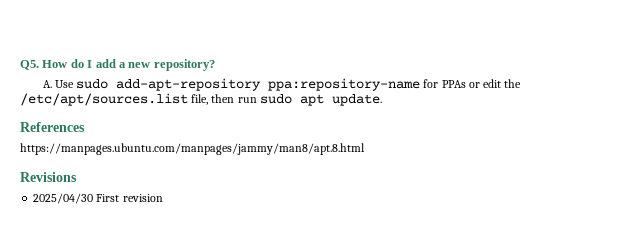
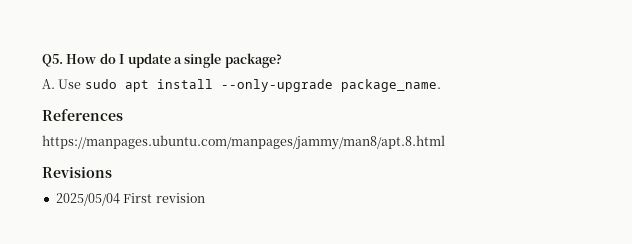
- Q5. How do I add a new repository?
+ Q5. How do I update a single package?
- A. Use sudo add-apt-repository ppa:repository-name for PPAs or edit the /etc/apt/sources.list file, then run sudo apt update.
+ A. Use sudo apt install --only-upgrade package_name.
- 2025/04/30 First revision
+ 2025/05/04 First revision

